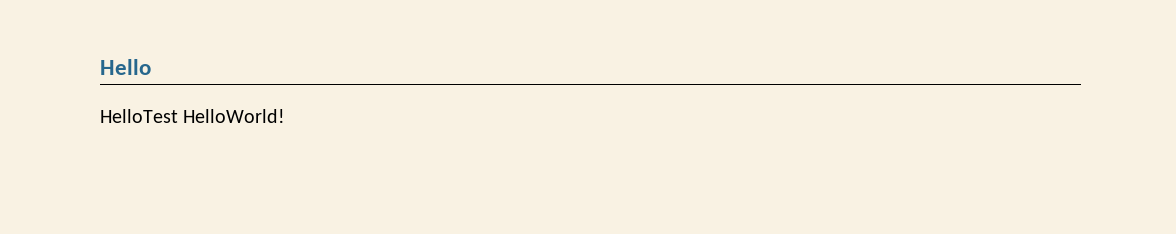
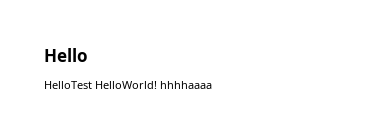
- HelloTest HelloWorld!
+ HelloTest HelloWorld! hhhhaaaa

